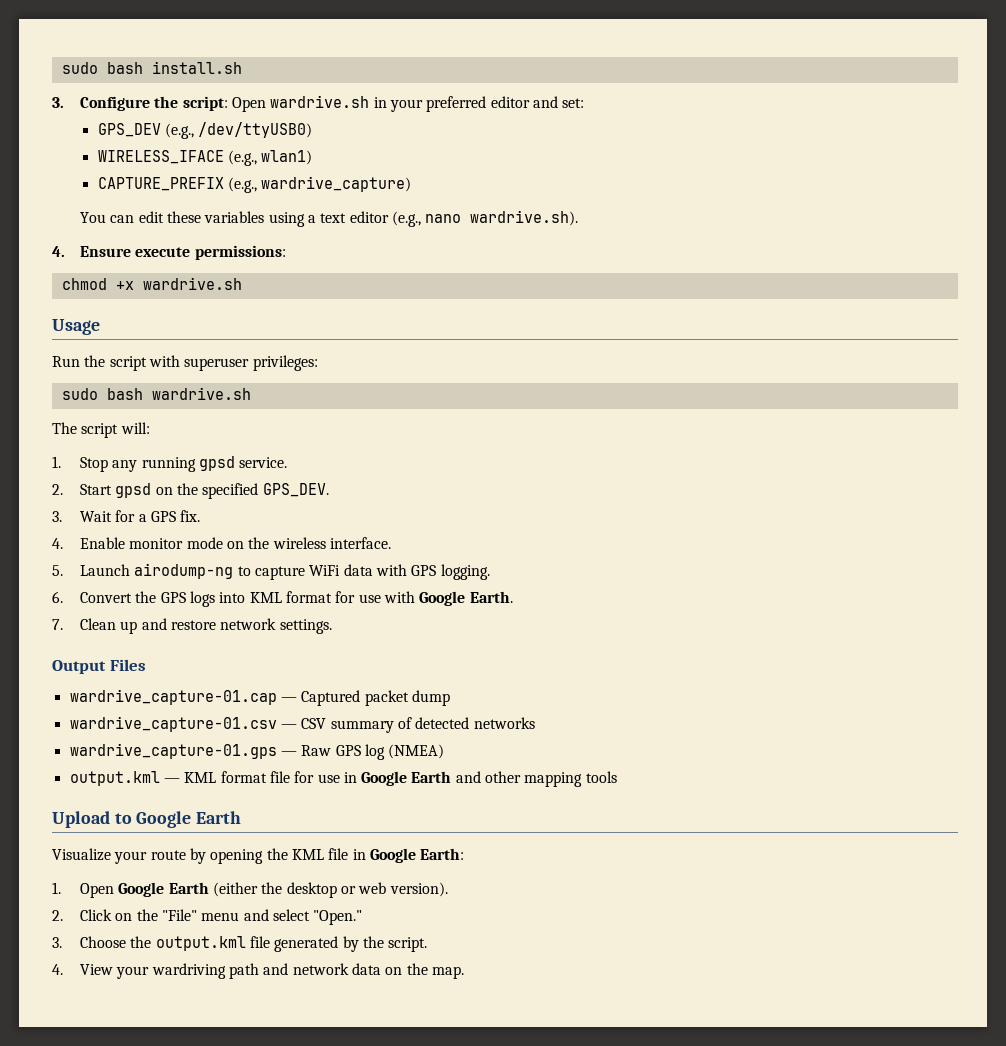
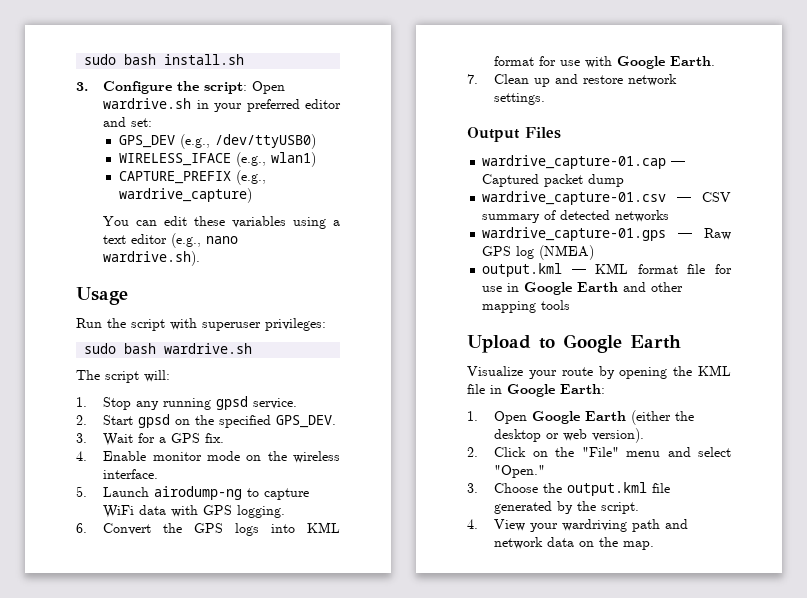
- 4. Ensure execute permissions:
- chmod +x wardrive.sh

